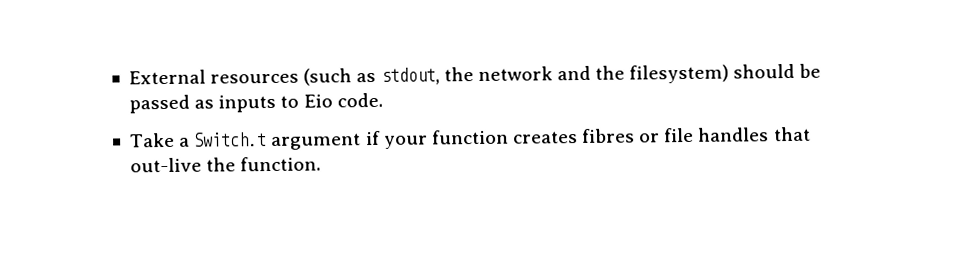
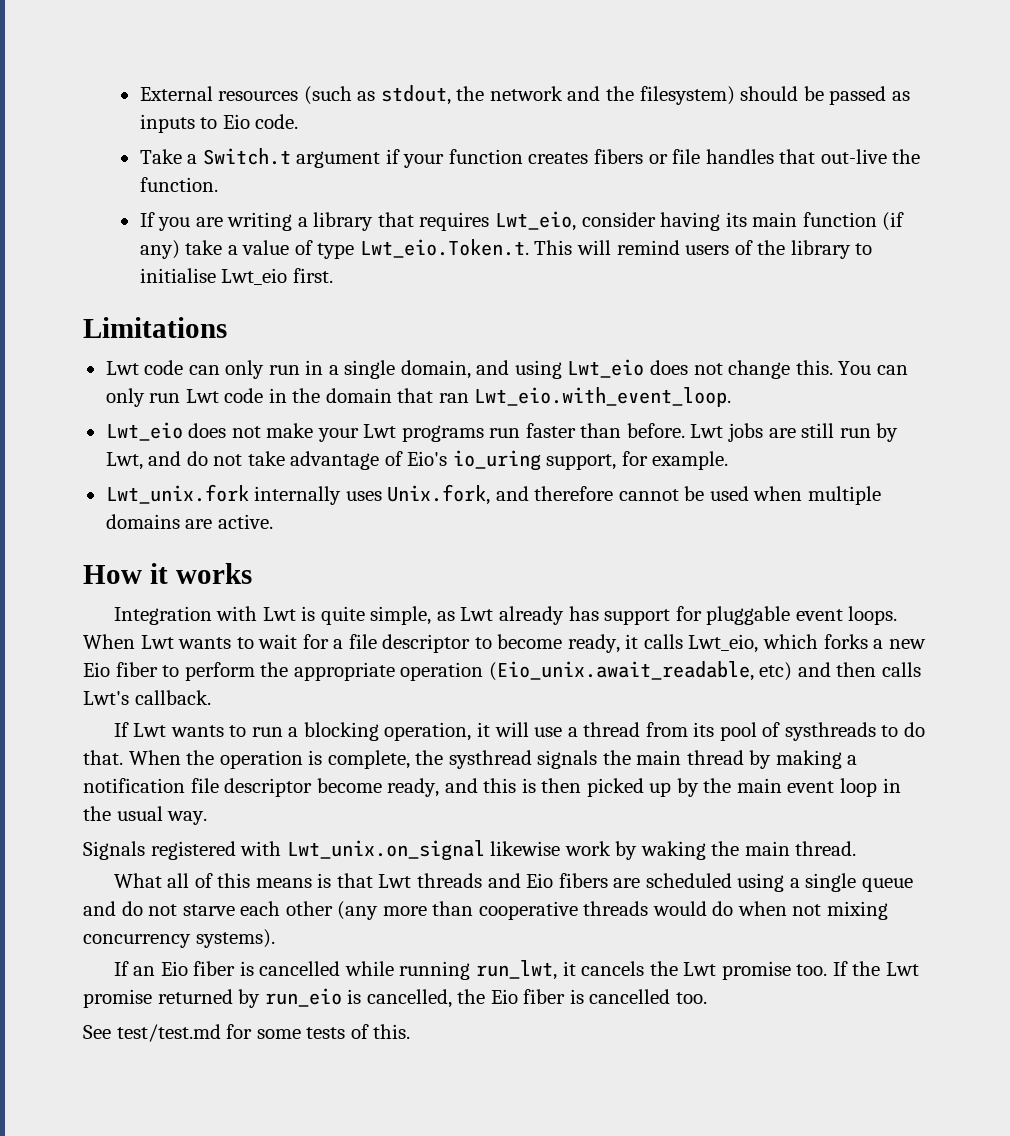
- Take a Switch.t argument if your function creates fibres or file handles that out-live the function.
+ Take a Switch.t argument if your function creates fibers or file handles that out-live the function.
+ If you are writing a library that requires Lwt_eio, consider having its main function (if any) take a value of type Lwt_eio.Token.t. This will remind users of the library to initialise Lwt_eio first.
+ Limitations
+ Lwt code can only run in a single domain, and using Lwt_eio does not change this. You can only run Lwt code in the domain that ran Lwt_eio.with_event_loop.
+ Lwt_eio does not make your Lwt programs run faster than before. Lwt jobs are still run by Lwt, and do not take advantage of Eio's io_uring support, for example.
+ Lwt_unix.fork internally uses Unix.fork, and therefore cannot be used when multiple domains are active.
+ How it works
+ Integration with Lwt is quite simple, as Lwt already has support for pluggable event loops. When Lwt wants to wait for a file descriptor to become ready, it calls Lwt_eio, which forks a new Eio fiber to perform the appropriate operation (Eio_unix.await_readable, etc) and then calls Lwt's callback.
+ If Lwt wants to run a blocking operation, it will use a thread from its pool of systhreads to do that. When the operation is complete, the systhread signals the main thread by making a notification file descriptor become ready, and this is then picked up by the main event loop in the usual way.
+ Signals registered with Lwt_unix.on_signal likewise work by waking the main thread.
+ What all of this means is that Lwt threads and Eio fibers are scheduled using a single queue and do not starve each other (any more than cooperative threads would do when not mixing concurrency systems).
+ If an Eio fiber is cancelled while running run_lwt, it cancels the Lwt promise too. If the Lwt promise returned by run_eio is cancelled, the Eio fiber is cancelled too.
+ See test/test.md for some tests of this.

